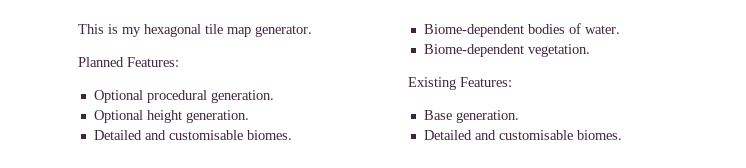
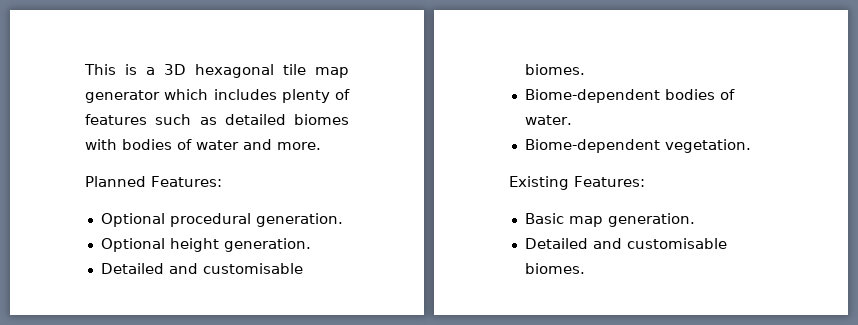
- This is my hexagonal tile map generator.
+ This is a 3D hexagonal tile map generator which includes plenty of features such as detailed biomes with bodies of water and more.
- Base generation.
+ Basic map generation.

